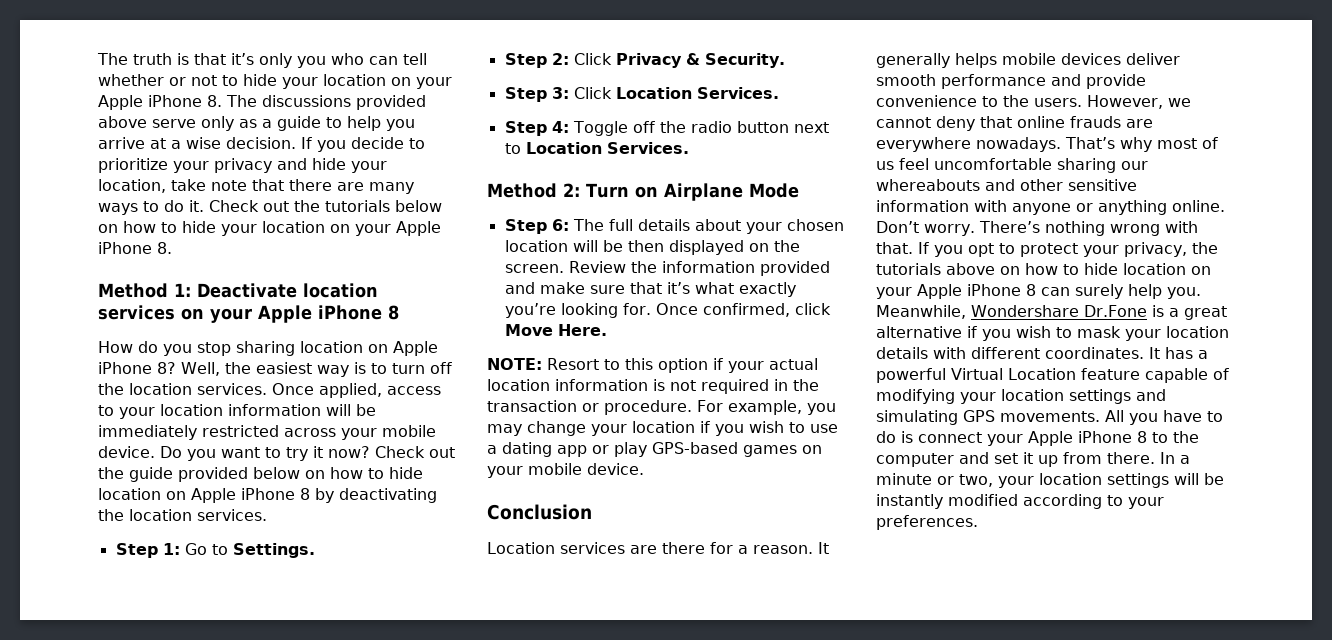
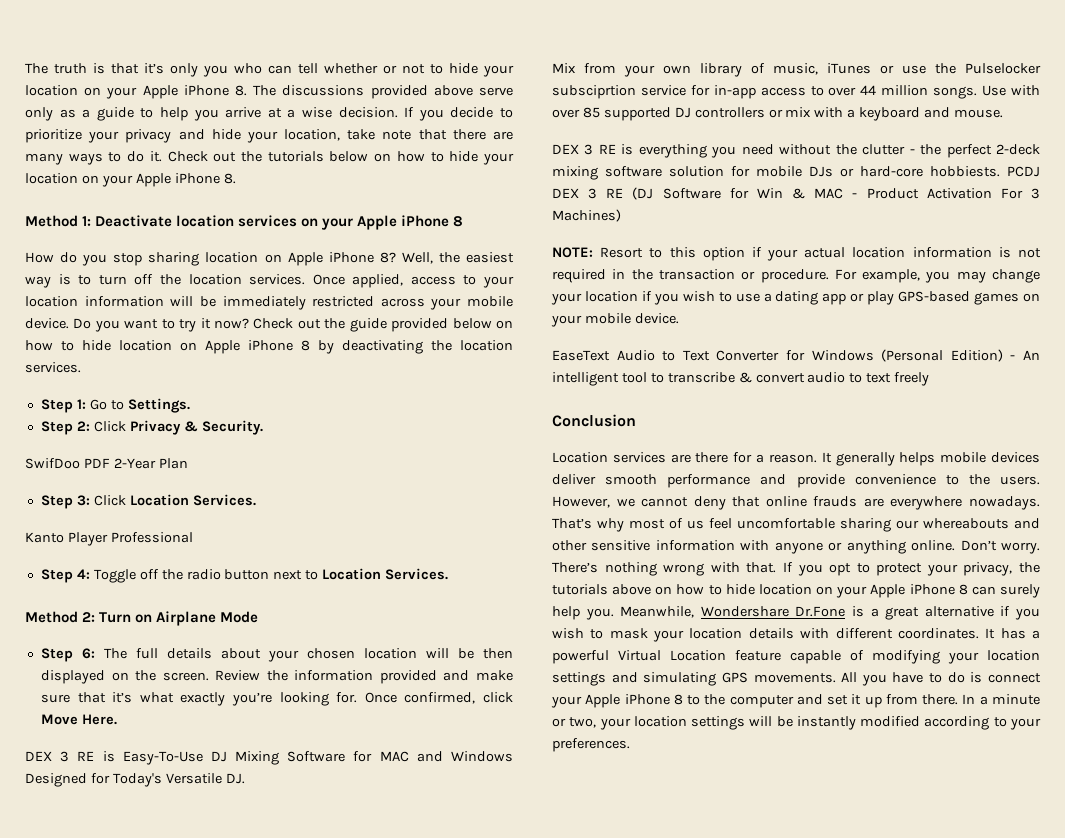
+ SwifDoo PDF 2-Year Plan
+ Kanto Player Professional
+ DEX 3 RE is Easy-To-Use DJ Mixing Software for MAC and Windows Designed for Today's Versatile DJ.
+ Mix from your own library of music, iTunes or use the Pulselocker subsciprtion service for in-app access to over 44 million songs. Use with over 85 supported DJ controllers or mix with a keyboard and mouse.
+ DEX 3 RE is everything you need without the clutter - the perfect 2-deck mixing software solution for mobile DJs or hard-core hobbiests. PCDJ DEX 3 RE (DJ Software for Win & MAC - Product Activation For 3 Machines)
+ EaseText Audio to Text Converter for Windows (Personal Edition) - An intelligent tool to transcribe & convert audio to text freely

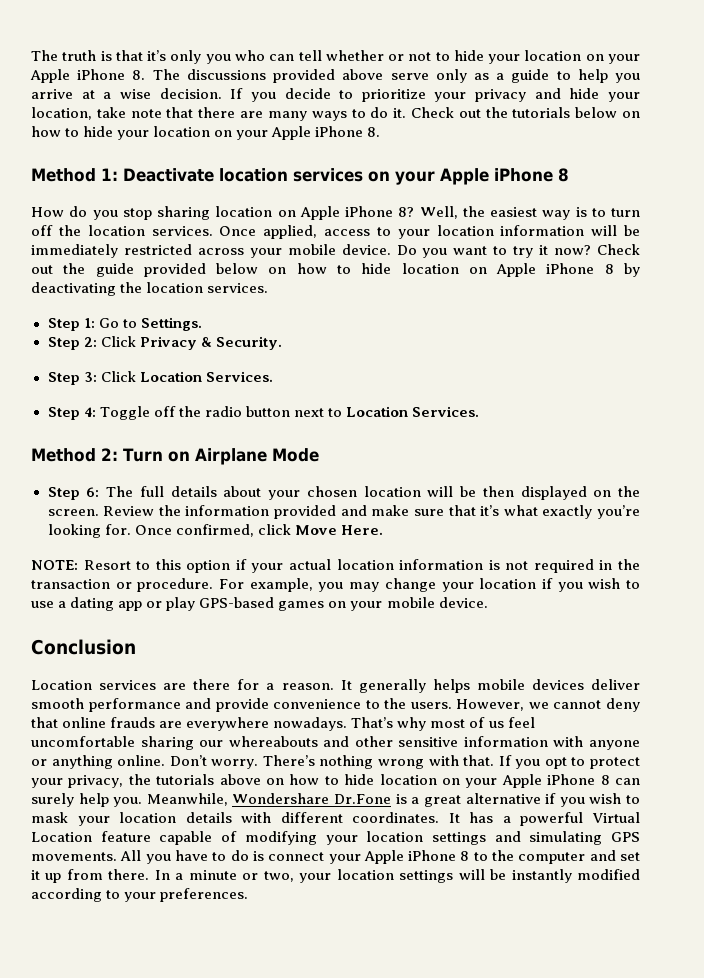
- SwifDoo PDF 2-Year Plan
- Kanto Player Professional
- DEX 3 RE is Easy-To-Use DJ Mixing Software for MAC and Windows Designed for Today's Versatile DJ.
- Mix from your own library of music, iTunes or use the Pulselocker subsciprtion service for in-app access to over 44 million songs. Use with over 85 supported DJ controllers or mix with a keyboard and mouse.
- DEX 3 RE is everything you need without the clutter - the perfect 2-deck mixing software solution for mobile DJs or hard-core hobbiests. PCDJ DEX 3 RE (DJ Software for Win & MAC - Product Activation For 3 Machines)
- EaseText Audio to Text Converter for Windows (Personal Edition) - An intelligent tool to transcribe & convert audio to text freely

